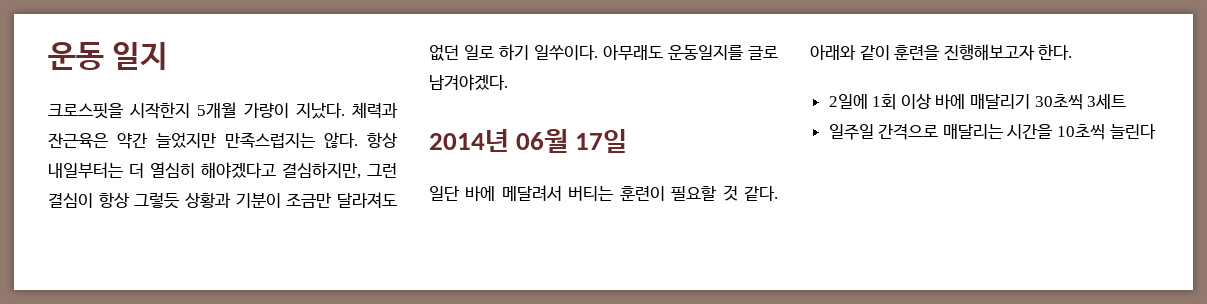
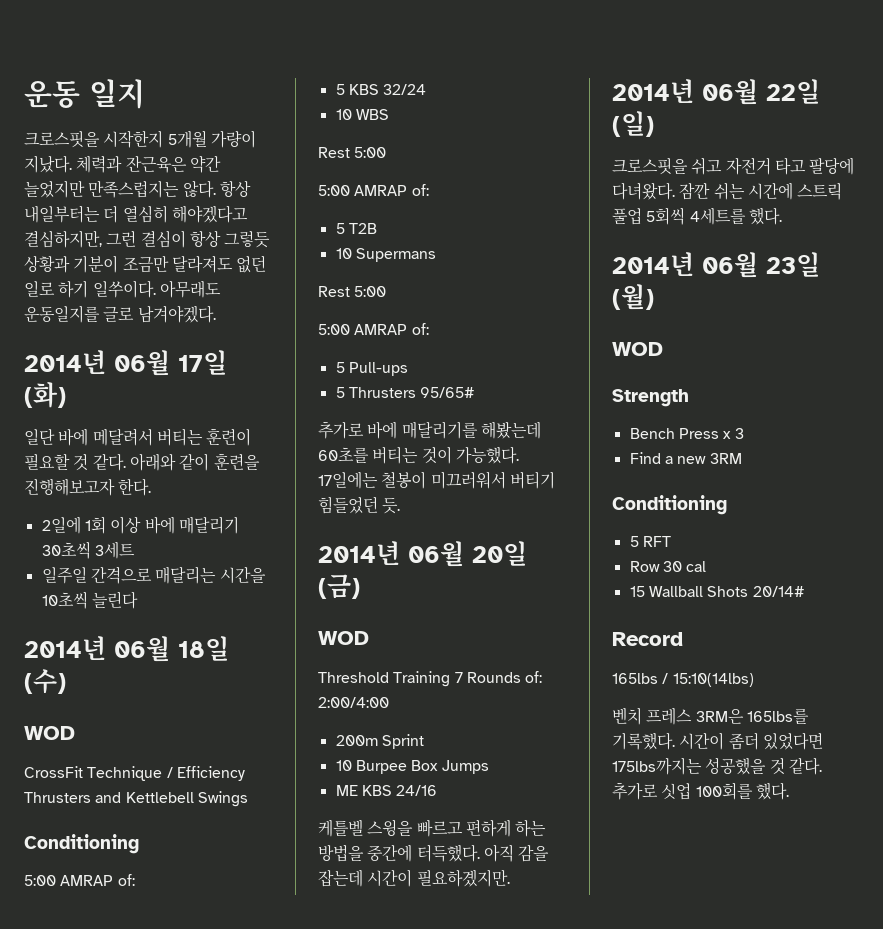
- 2014년 06월 17일
+ 2014년 06월 17일 (화)
+ 2014년 06월 18일 (수)
+ WOD
+ CrossFit Technique / Efficiency Thrusters and Kettlebell Swings
+ Conditioning
+ 5:00 AMRAP of:
+ 5 KBS 32/24
+ 10 WBS
+ Rest 5:00
+ 5:00 AMRAP of:
+ 5 T2B
+ 10 Supermans
+ Rest 5:00
+ 5:00 AMRAP of:
+ 5 Pull-ups
+ 5 Thrusters 95/65#
+ 추가로 바에 매달리기를 해봤는데 60초를 버티는 것이 가능했다. 17일에는 철봉이 미끄러워서 버티기 힘들었던 듯.
+ 2014년 06월 20일 (금)
+ WOD
+ Threshold Training 7 Rounds of: 2:00/4:00
+ 200m Sprint
+ 10 Burpee Box Jumps
+ ME KBS 24/16
+ 케틀벨 스윙을 빠르고 편하게 하는 방법을 중간에 터득했다. 아직 감을 잡는데 시간이 필요하곘지만.
+ 2014년 06월 22일 (일)
+ 크로스핏을 쉬고 자전거 타고 팔당에 다녀왔다. 잠깐 쉬는 시간에 스트릭 풀업 5회씩 4세트를 했다.
+ 2014년 06월 23일 (월)
+ WOD
+ Strength
+ Bench Press x 3
+ Find a new 3RM
+ Conditioning
+ 5 RFT
+ Row 30 cal
+ 15 Wallball Shots 20/14#
+ Record
+ 165lbs / 15:10(14lbs)
+ 벤치 프레스 3RM은 165lbs를 기록했다. 시간이 좀더 있었다면 175lbs까지는 성공했을 것 같다. 추가로 싯업 100회를 했다.

